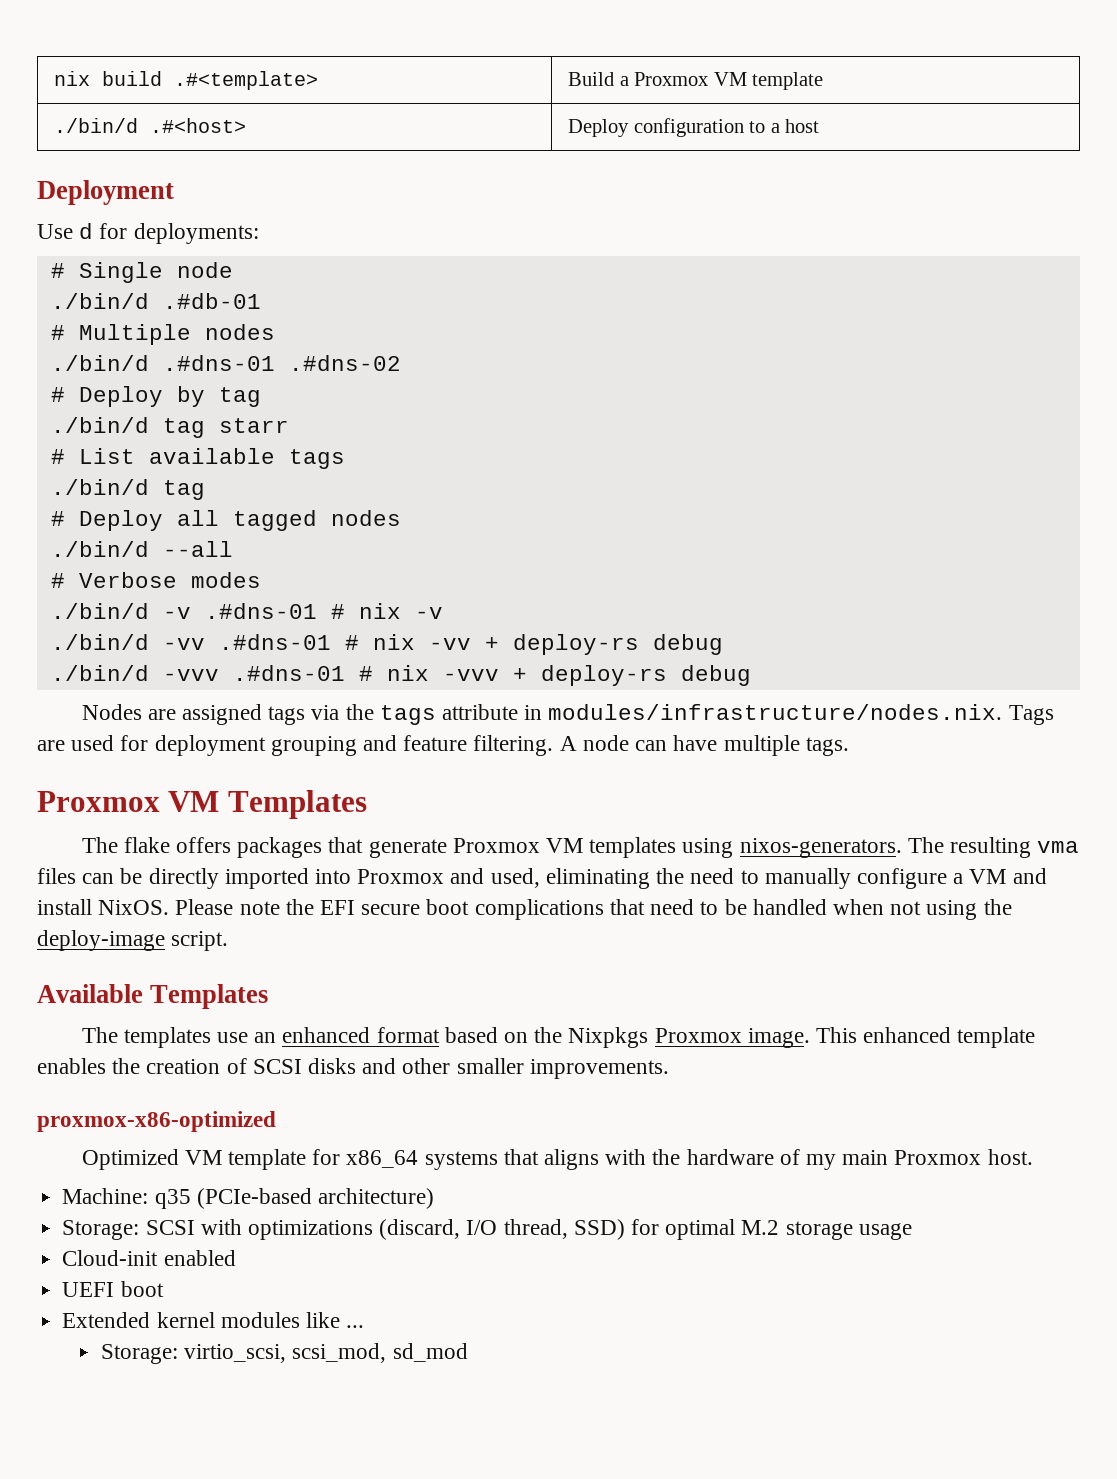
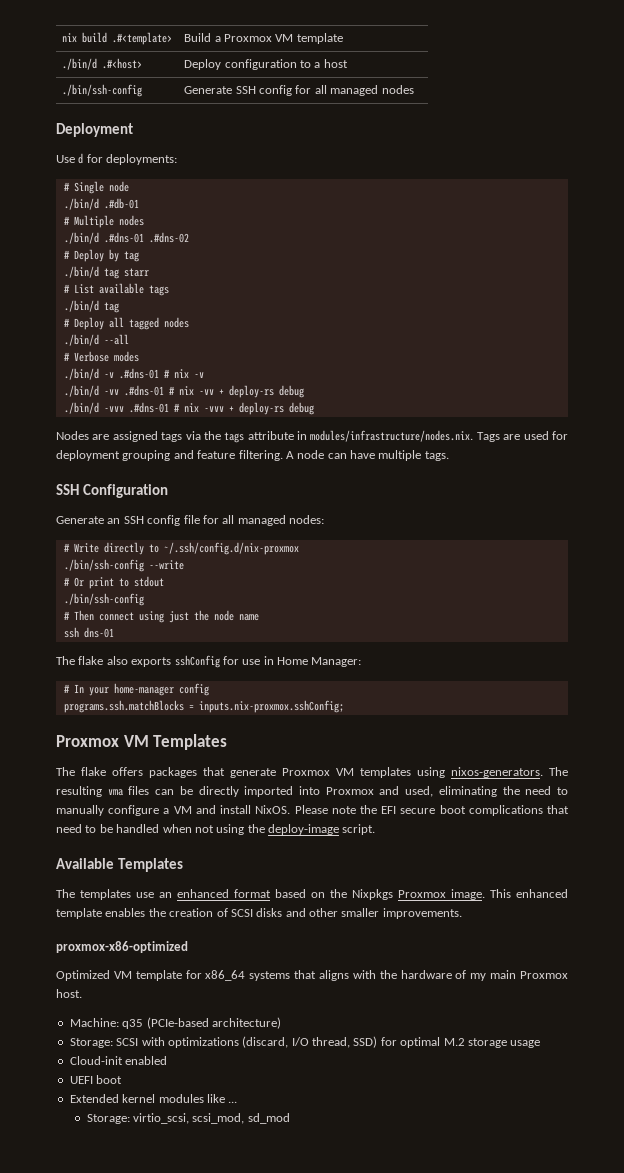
+ ./bin/ssh-config | Generate SSH config for all managed nodes
+ SSH Configuration
+ Generate an SSH config file for all managed nodes:
+ # Write directly to ~/.ssh/config.d/nix-proxmox
+ ./bin/ssh-config --write
+ # Or print to stdout
+ ./bin/ssh-config
+ # Then connect using just the node name
+ ssh dns-01
+ The flake also exports sshConfig for use in Home Manager:
+ # In your home-manager config
+ programs.ssh.matchBlocks = inputs.nix-proxmox.sshConfig;

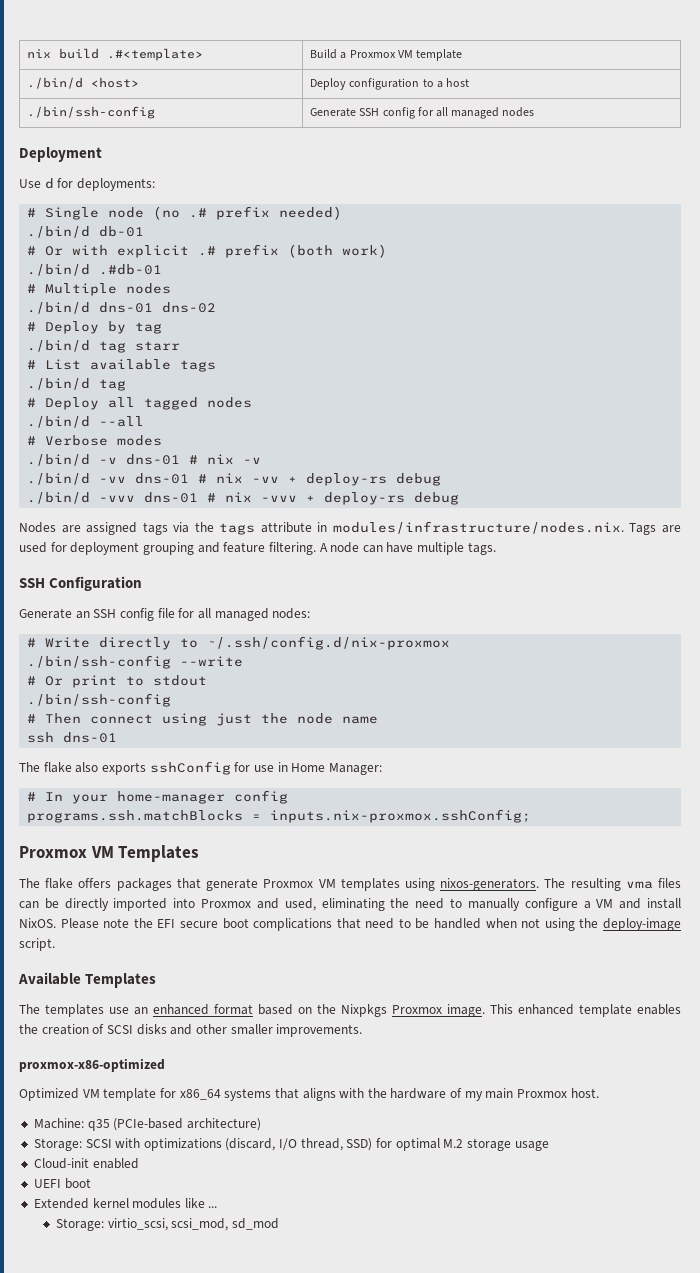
- ./bin/d .#<host> | Deploy configuration to a host
+ ./bin/d <host> | Deploy configuration to a host
- # Single node
+ # Single node (no .# prefix needed)
+ ./bin/d db-01
+ # Or with explicit .# prefix (both work)
- ./bin/d .#dns-01 .#dns-02
+ ./bin/d dns-01 dns-02
- ./bin/d -v .#dns-01 # nix -v
+ ./bin/d -v dns-01 # nix -v
- ./bin/d -vv .#dns-01 # nix -vv + deploy-rs debug
+ ./bin/d -vv dns-01 # nix -vv + deploy-rs debug
- ./bin/d -vvv .#dns-01 # nix -vvv + deploy-rs debug
+ ./bin/d -vvv dns-01 # nix -vvv + deploy-rs debug

